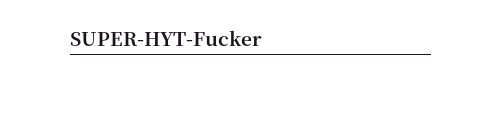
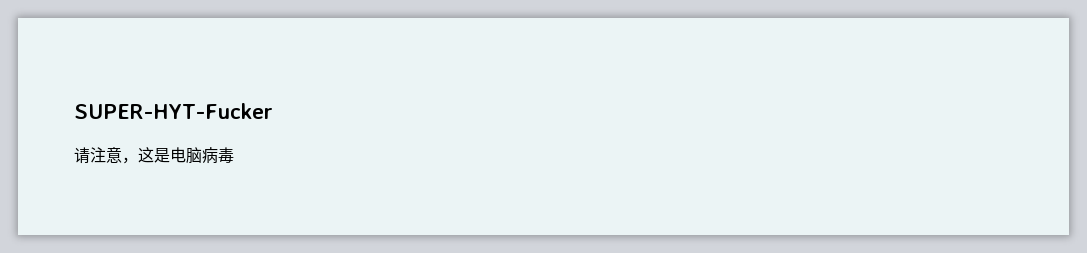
+ 请注意，这是电脑病毒

